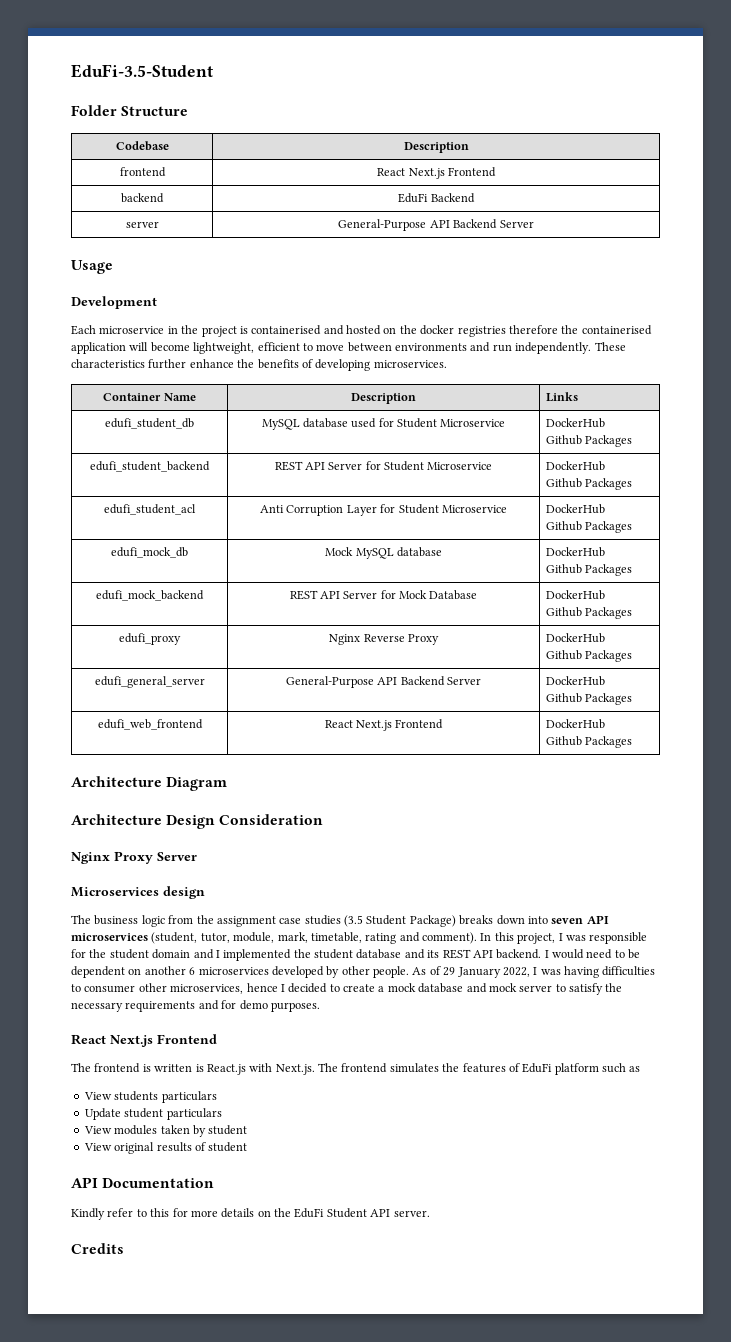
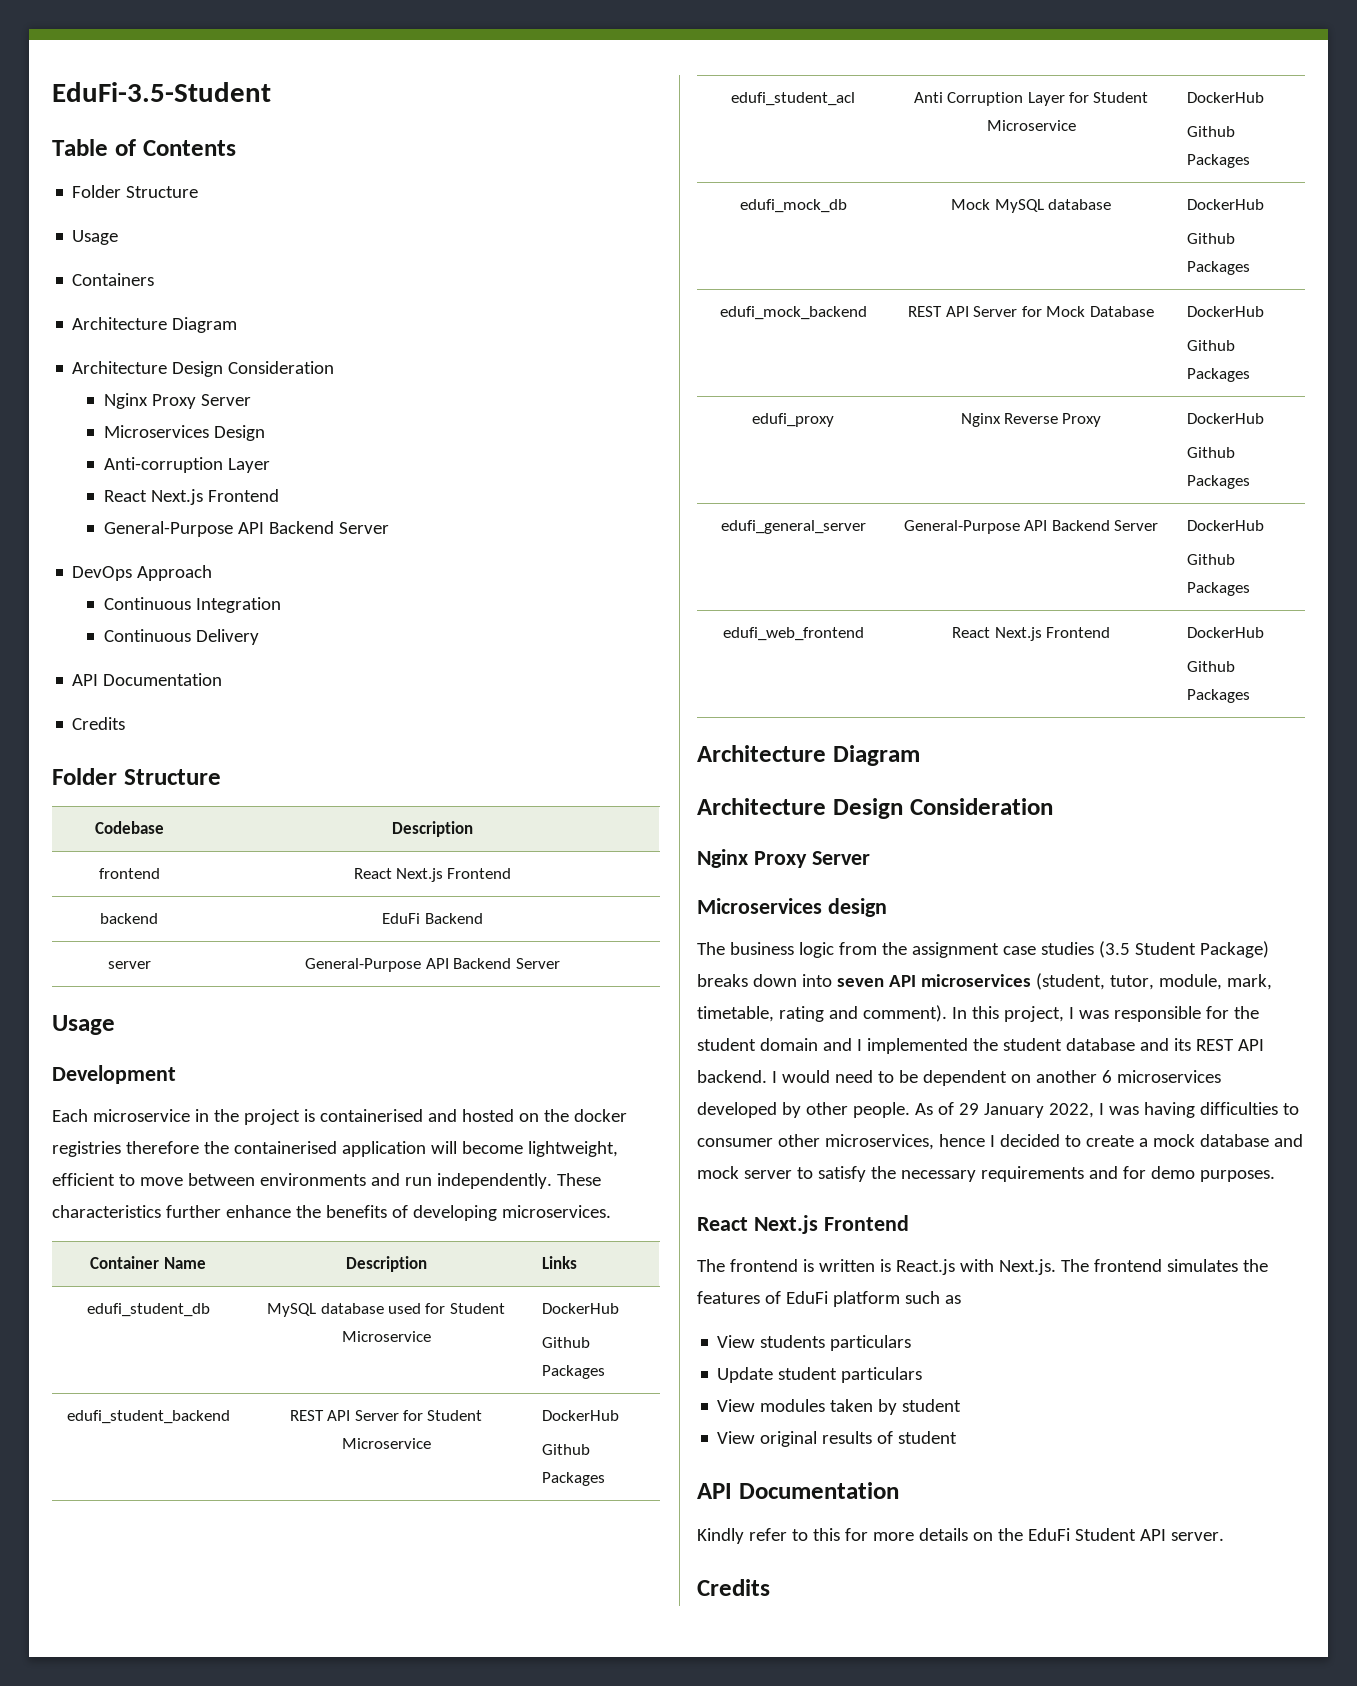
+ Table of Contents
+ Folder Structure
+ Usage
+ Containers
+ Architecture Diagram
+ Architecture Design Consideration
+ Nginx Proxy Server
+ Microservices Design
+ Anti-corruption Layer
+ React Next.js Frontend
+ General-Purpose API Backend Server
+ DevOps Approach
+ Continuous Integration
+ Continuous Delivery
+ API Documentation
+ Credits

